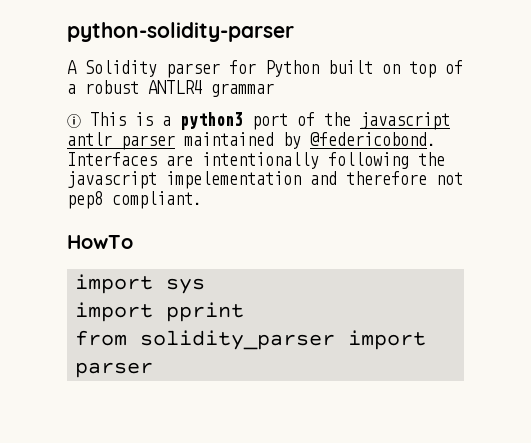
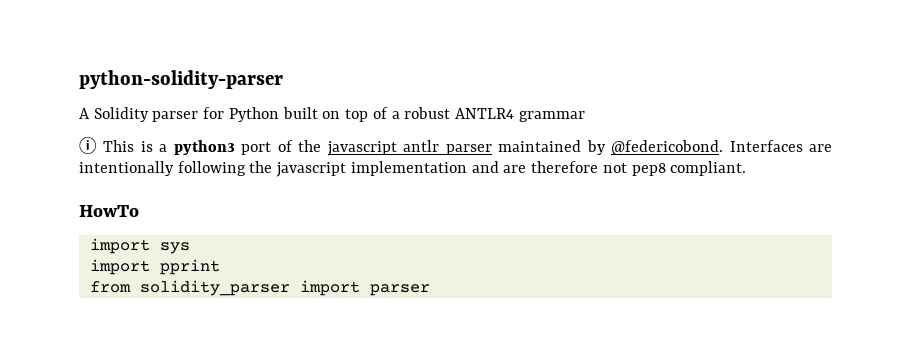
- Interfaces are intentionally following the javascript impelementation and therefore not pep8 compliant.
+ Interfaces are intentionally following the javascript implementation and are therefore not pep8 compliant.

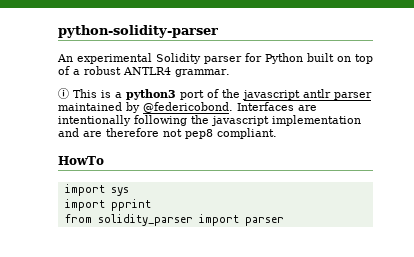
- A Solidity parser for Python built on top of a robust ANTLR4 grammar
+ An experimental Solidity parser for Python built on top of a robust ANTLR4 grammar.

